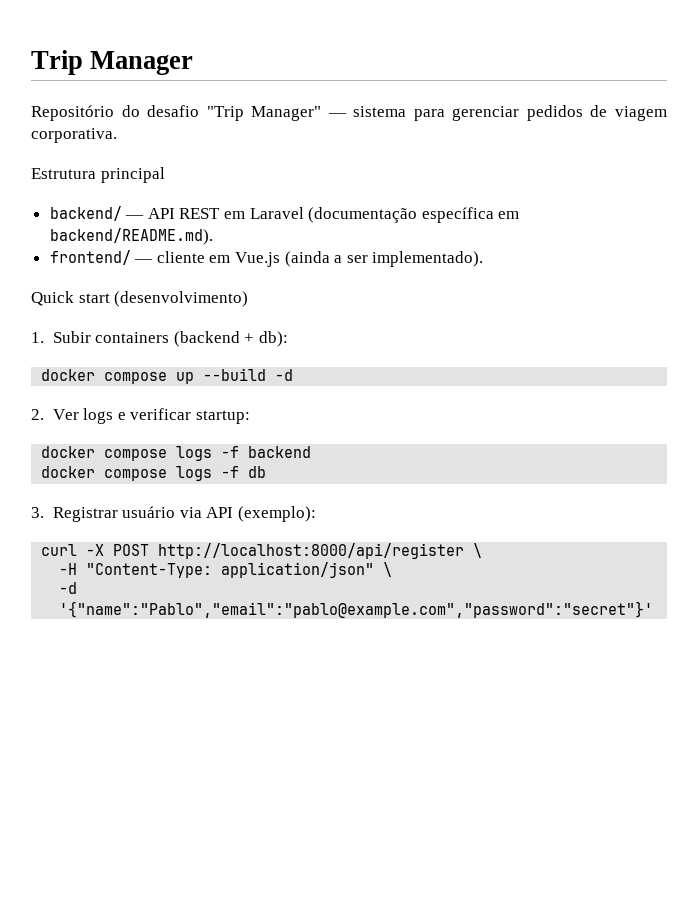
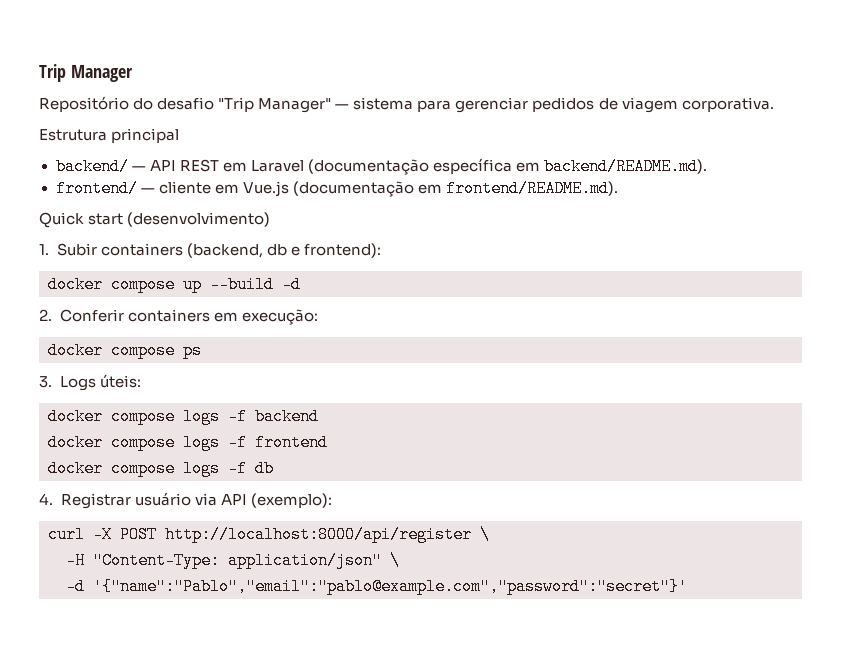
- frontend/ — cliente em Vue.js (ainda a ser implementado).
+ frontend/ — cliente em Vue.js (documentação em frontend/README.md).
- 1. Subir containers (backend + db):
+ 1. Subir containers (backend, db e frontend):
- 2. Ver logs e verificar startup:
+ 2. Conferir containers em execução:
+ docker compose ps
+ 3. Logs úteis:
+ docker compose logs -f frontend
- 3. Registrar usuário via API (exemplo):
+ 4. Registrar usuário via API (exemplo):

